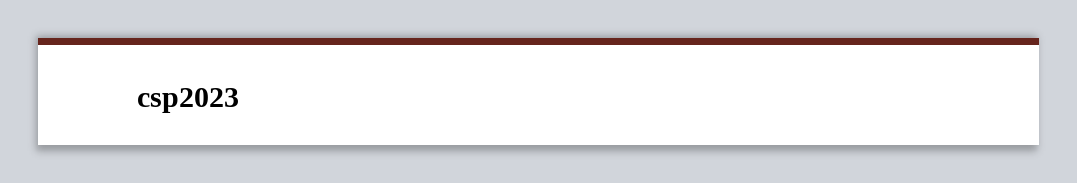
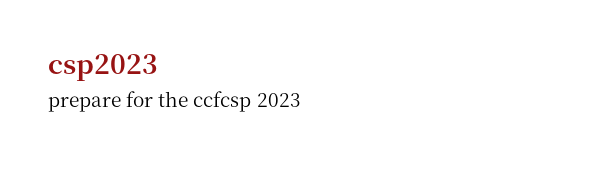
+ prepare for the ccfcsp 2023

